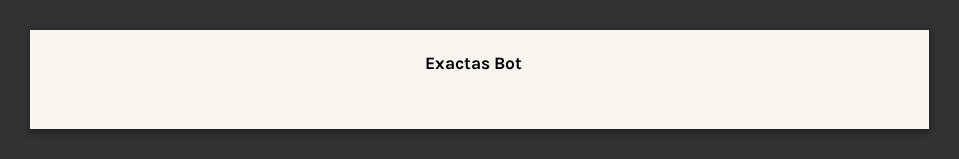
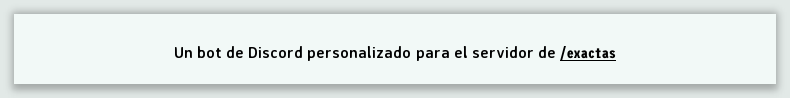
- Exactas Bot
+ Un bot de Discord personalizado para el servidor de /exactas

